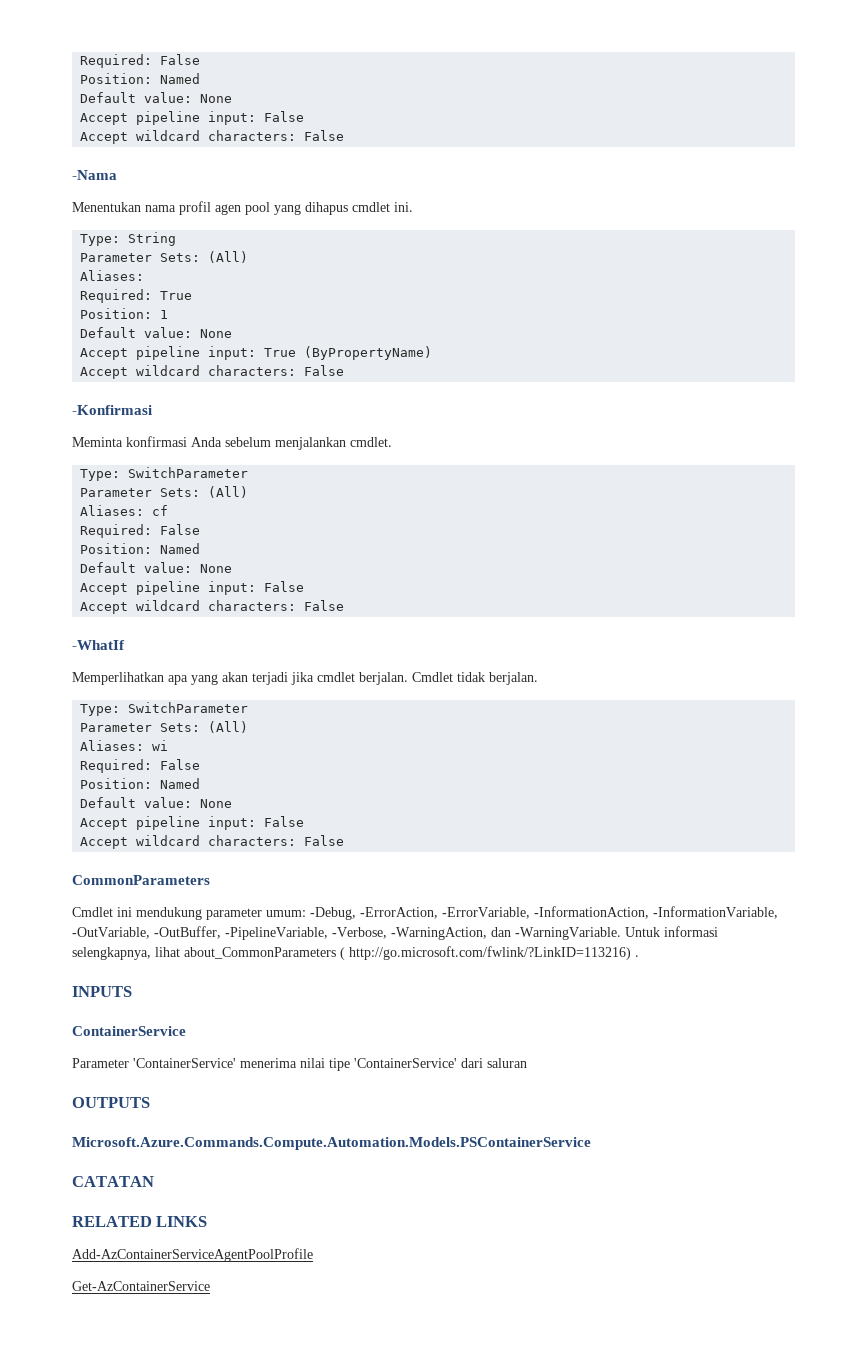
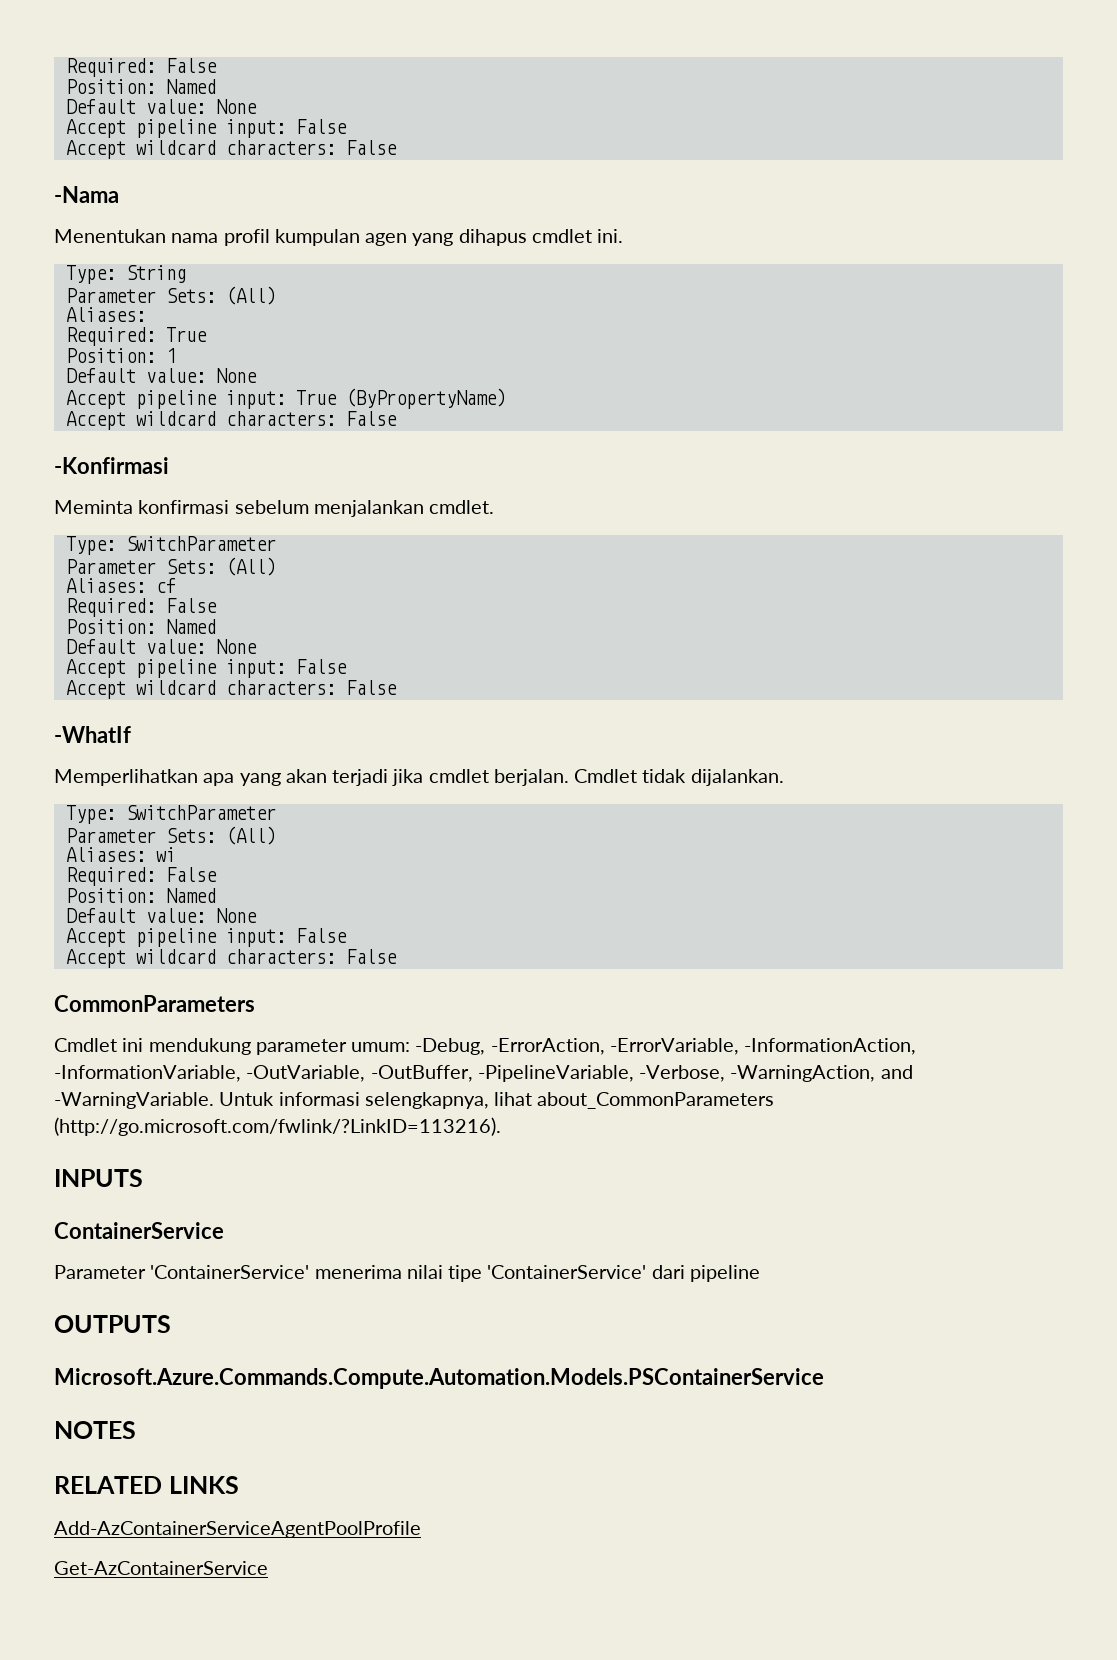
- Menentukan nama profil agen pool yang dihapus cmdlet ini.
+ Menentukan nama profil kumpulan agen yang dihapus cmdlet ini.
- Meminta konfirmasi Anda sebelum menjalankan cmdlet.
+ Meminta konfirmasi sebelum menjalankan cmdlet.
- Cmdlet tidak berjalan.
+ Cmdlet tidak dijalankan.
- Cmdlet ini mendukung parameter umum: -Debug, -ErrorAction, -ErrorVariable, -InformationAction, -InformationVariable, -OutVariable, -OutBuffer, -PipelineVariable, -Verbose, -WarningAction, dan -WarningVariable.
+ Cmdlet ini mendukung parameter umum: -Debug, -ErrorAction, -ErrorVariable, -InformationAction, -InformationVariable, -OutVariable, -OutBuffer, -PipelineVariable, -Verbose, -WarningAction, and -WarningVariable.
- Untuk informasi selengkapnya, lihat about_CommonParameters ( http://go.microsoft.com/fwlink/?LinkID=113216) .
+ Untuk informasi selengkapnya, lihat about_CommonParameters (http://go.microsoft.com/fwlink/?LinkID=113216).
- Parameter 'ContainerService' menerima nilai tipe 'ContainerService' dari saluran
+ Parameter 'ContainerService' menerima nilai tipe 'ContainerService' dari pipeline
- CATATAN
+ NOTES

